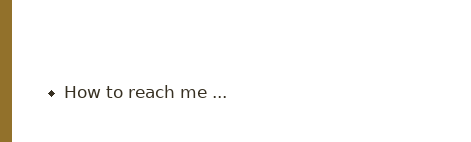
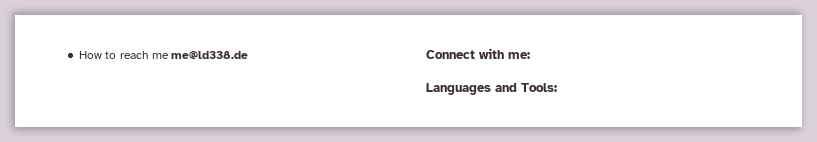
- How to reach me ...
+ How to reach me me@ld338.de
+ Connect with me:
+ Languages and Tools:

